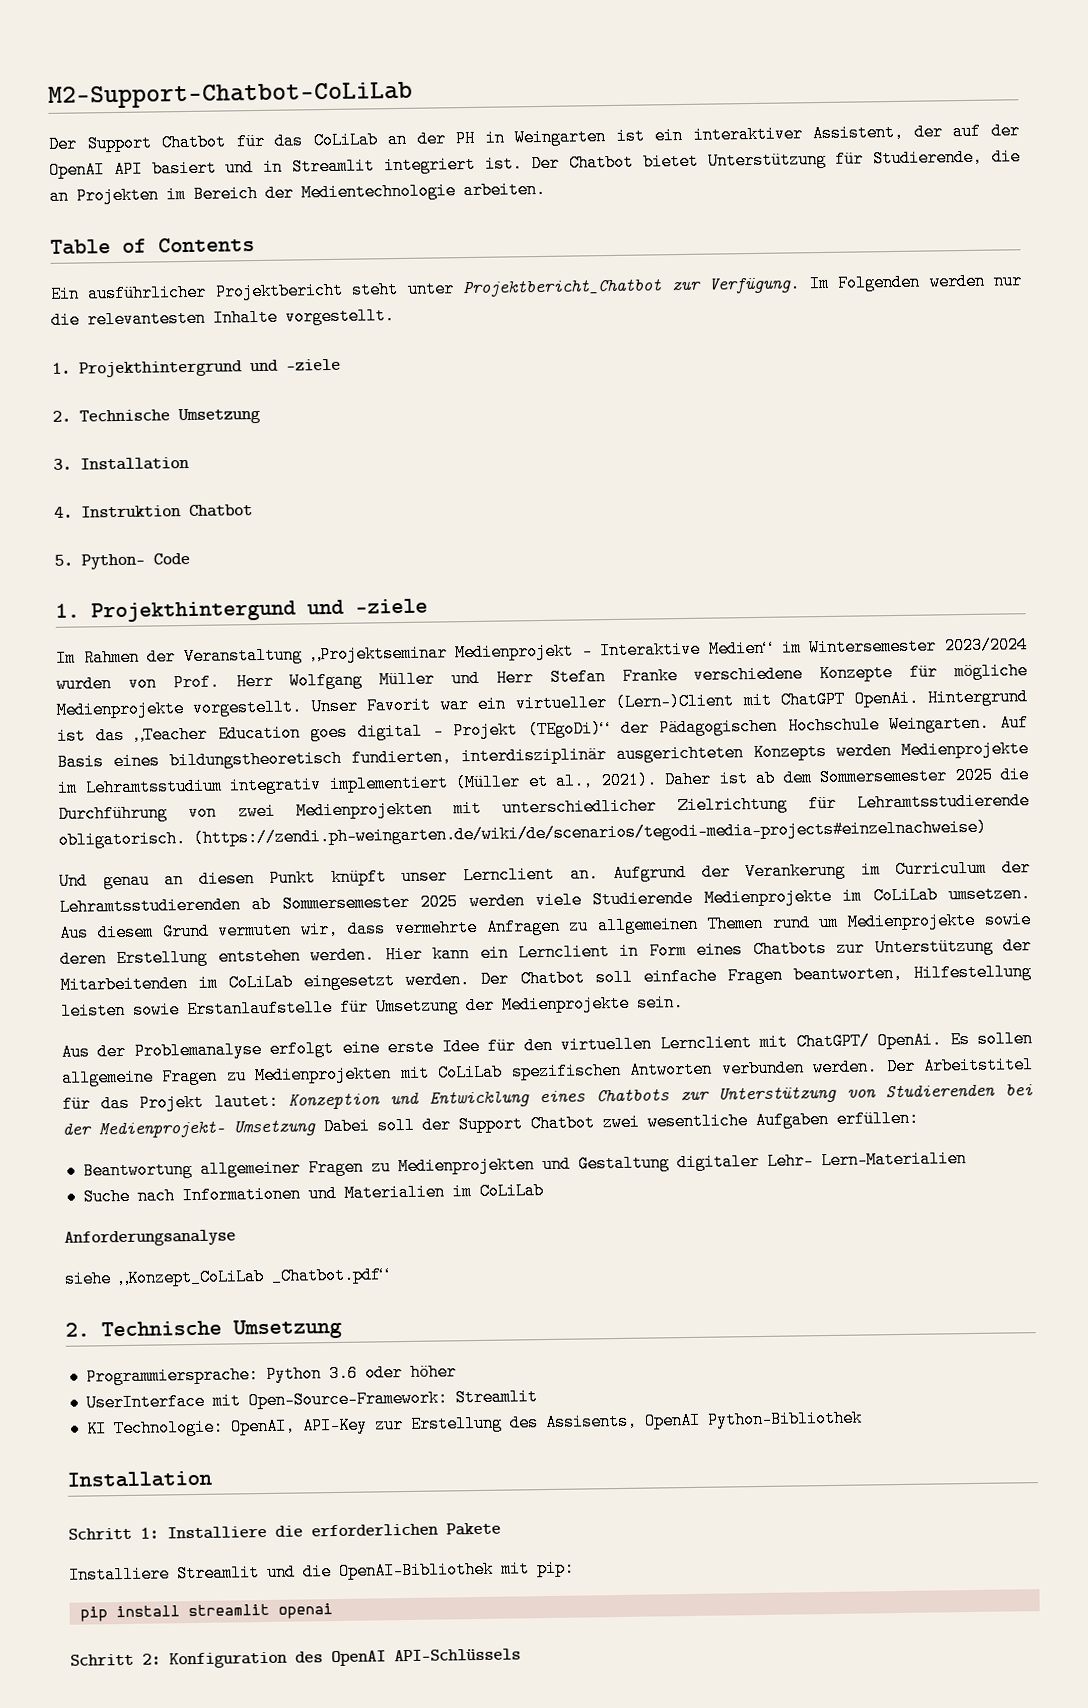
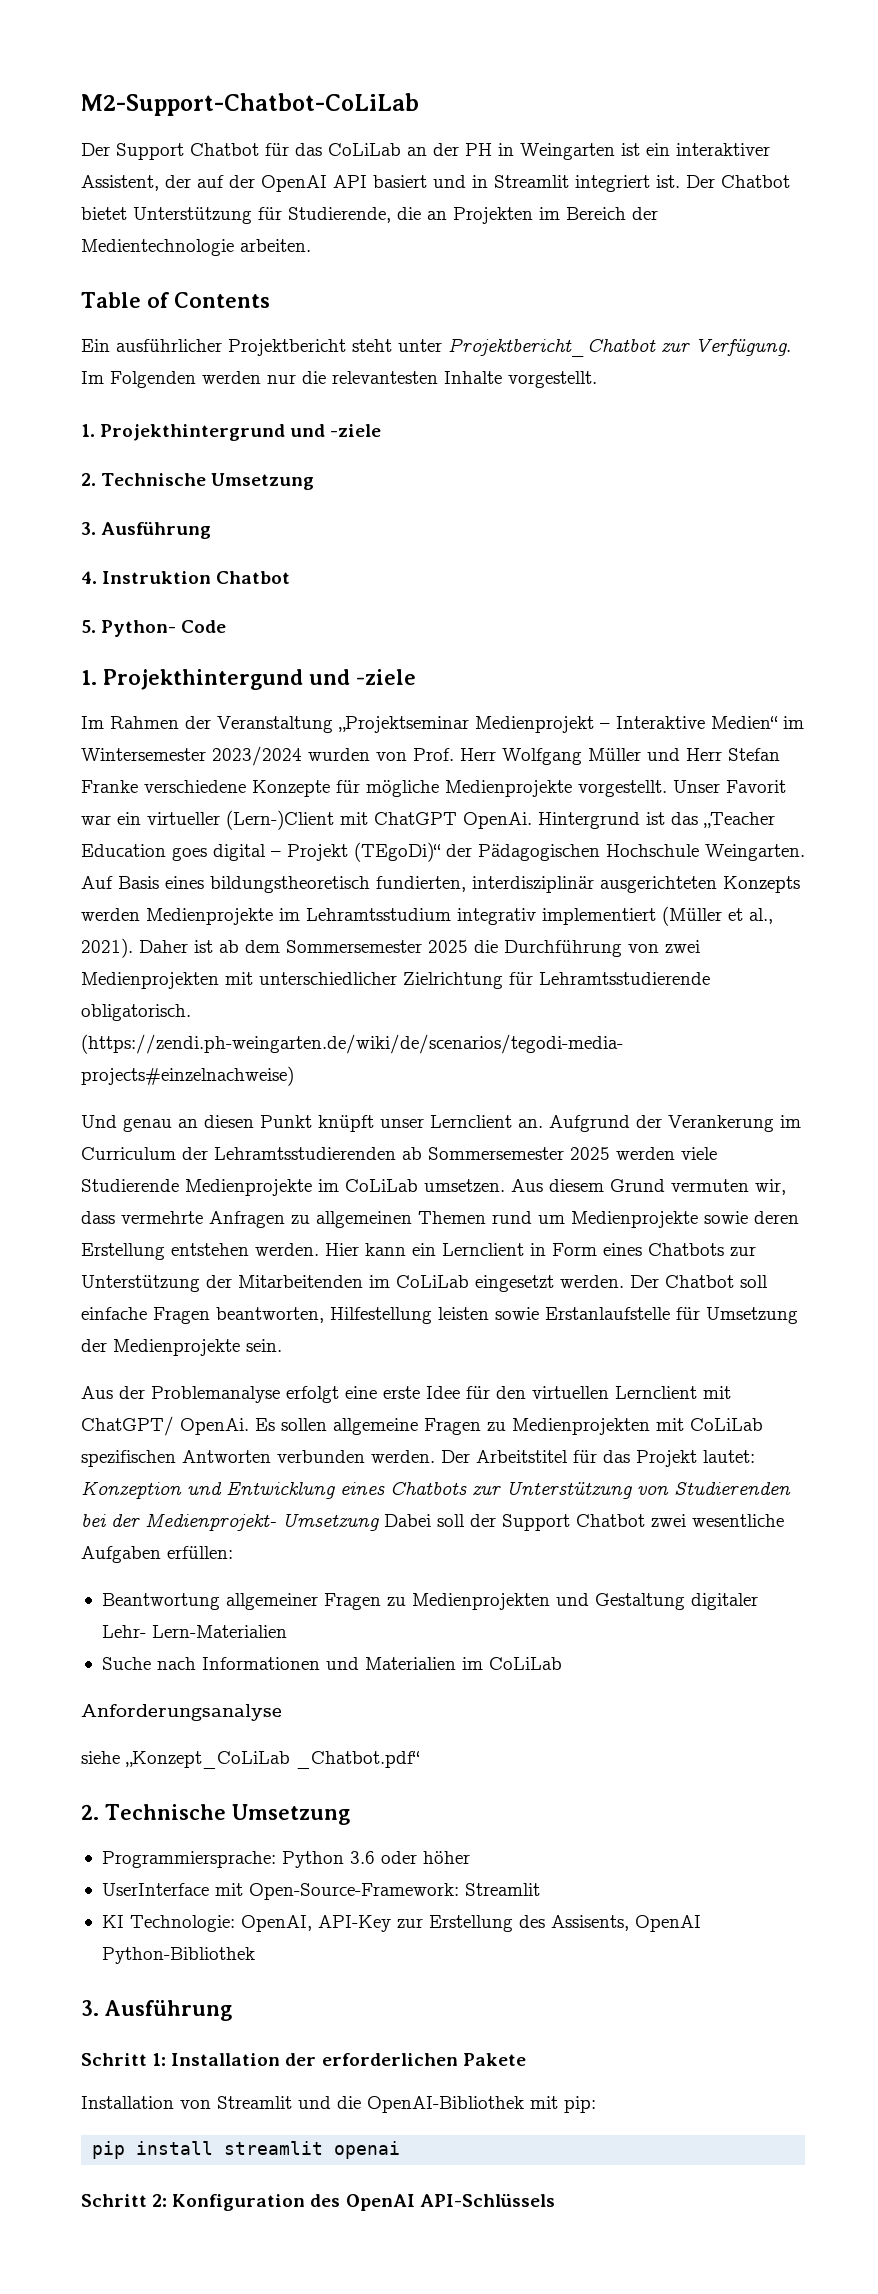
  1. Projekthintergrund und -ziele
  2. Technische Umsetzung
- 3. Installation
+ 3. Ausführung
  KI Technologie: OpenAI, API-Key zur Erstellung des Assisents, OpenAI Python-Bibliothek
- Installation
+ 3. Ausführung
- Schritt 1: Installiere die erforderlichen Pakete
+ Schritt 1: Installation der erforderlichen Pakete
- Installiere Streamlit und die OpenAI-Bibliothek mit pip:
+ Installation von Streamlit und die OpenAI-Bibliothek mit pip:

